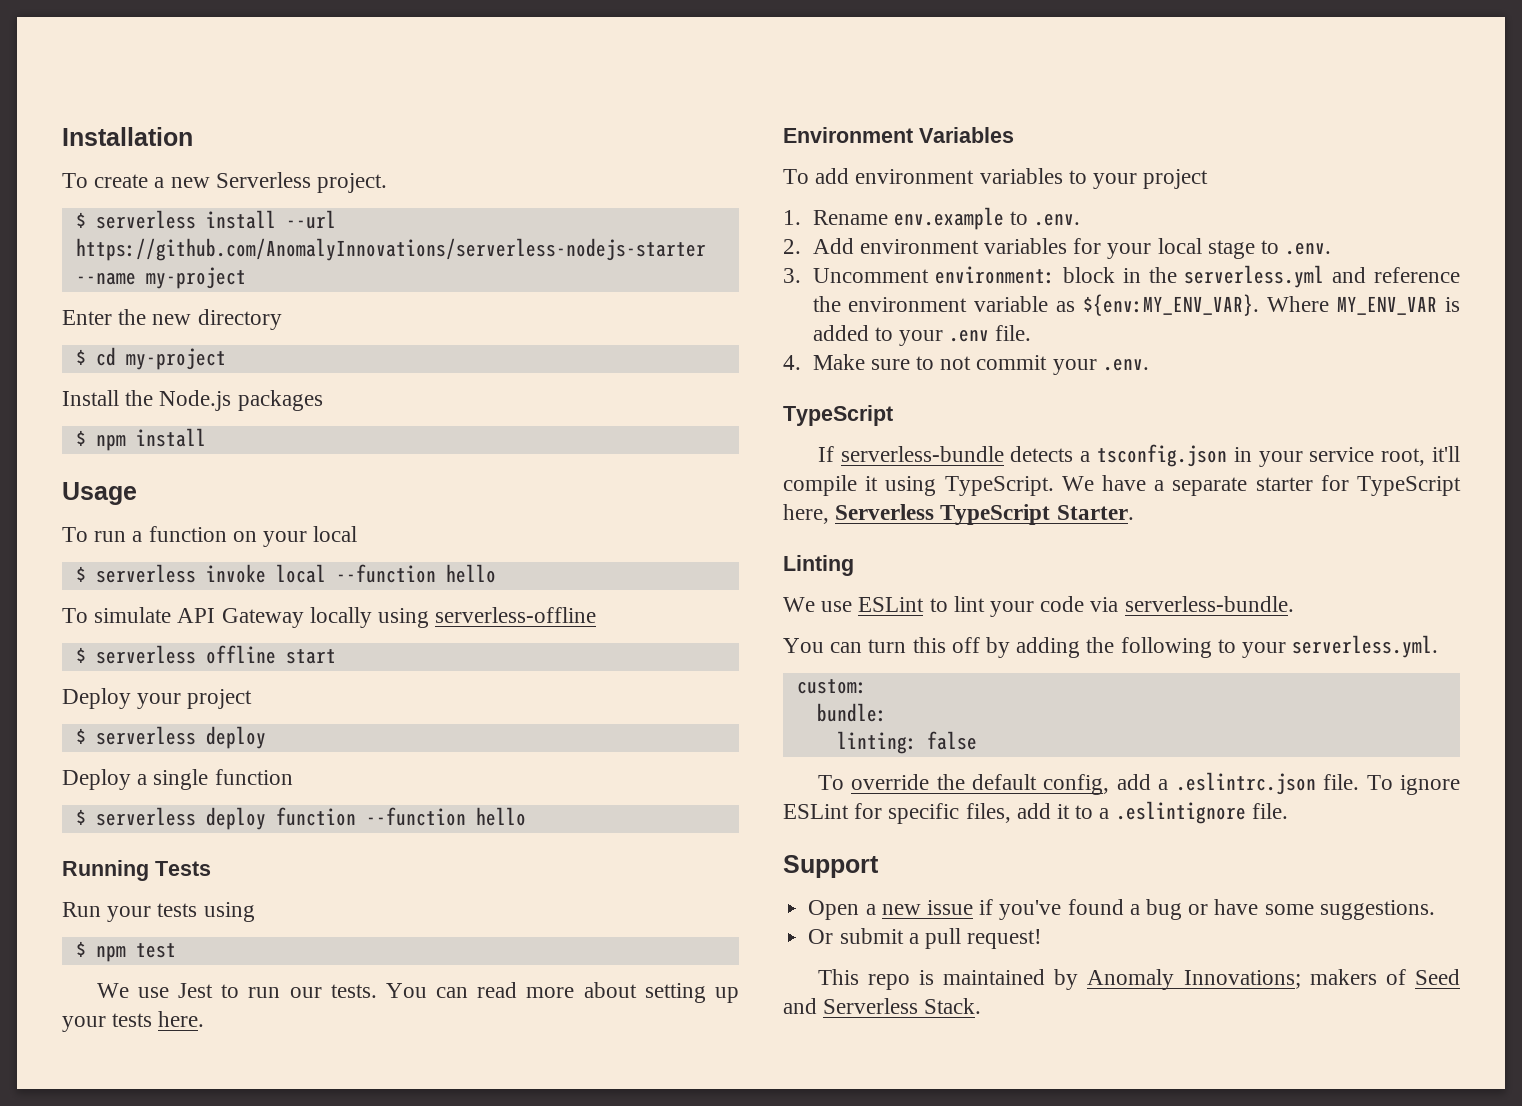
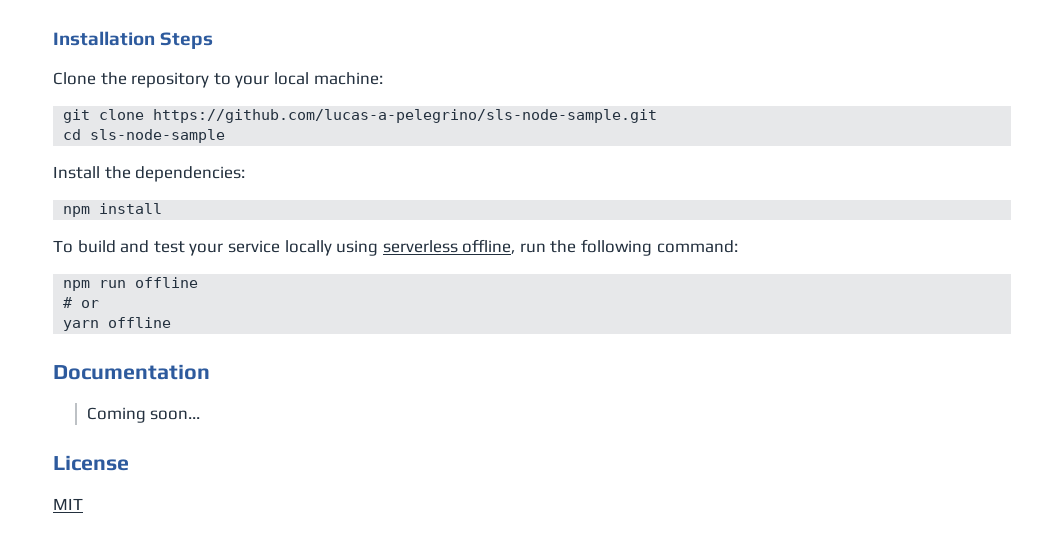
- Installation
- To create a new Serverless project.
- $ serverless install --url https://github.com/AnomalyInnovations/serverless-nodejs-starter --name my-project
- Enter the new directory
- $ cd my-project
+ Installation Steps
+ Clone the repository to your local machine:
+ git clone https://github.com/lucas-a-pelegrino/sls-node-sample.git
+ cd sls-node-sample
- Install the Node.js packages
- $ npm install
+ Install the dependencies:
+ npm install
- Usage
- To run a function on your local
- $ serverless invoke local --function hello
- To simulate API Gateway locally using serverless-offline
- $ serverless offline start
- Deploy your project
- $ serverless deploy
- Deploy a single function
- $ serverless deploy function --function hello
- Running Tests
- Run your tests using
- $ npm test
- We use Jest to run our tests. You can read more about setting up your tests here.
- Environment Variables
- To add environment variables to your project
- 1. Rename env.example to .env.
- 2. Add environment variables for your local stage to .env.
- 3. Uncomment environment: block in the serverless.yml and reference the environment variable as ${env:MY_ENV_VAR}. Where MY_ENV_VAR is added to your .env file.
- 4. Make sure to not commit your .env.
- TypeScript
- If serverless-bundle detects a tsconfig.json in your service root, it'll compile it using TypeScript. We have a separate starter for TypeScript here, Serverless TypeScript Starter.
- Linting
- We use ESLint to lint your code via serverless-bundle.
- You can turn this off by adding the following to your serverless.yml.
- custom:
- bundle:
- linting: false
- To override the default config, add a .eslintrc.json file. To ignore ESLint for specific files, add it to a .eslintignore file.
- Support
- Open a new issue if you've found a bug or have some suggestions.
- Or submit a pull request!
- This repo is maintained by Anomaly Innovations; makers of Seed and Serverless Stack.
+ To build and test your service locally using serverless offline, run the following command:
+ npm run offline
+ # or
+ yarn offline
+ Documentation
+ Coming soon...
+ License
+ MIT

